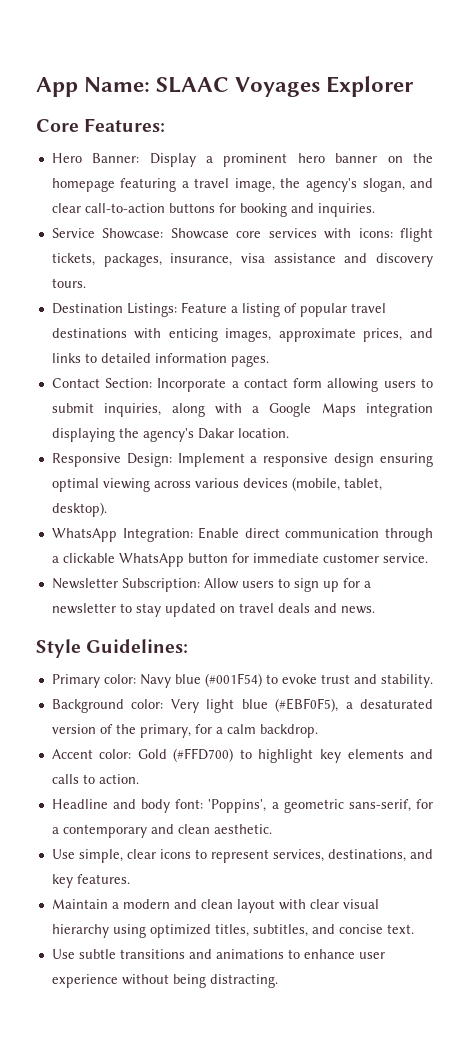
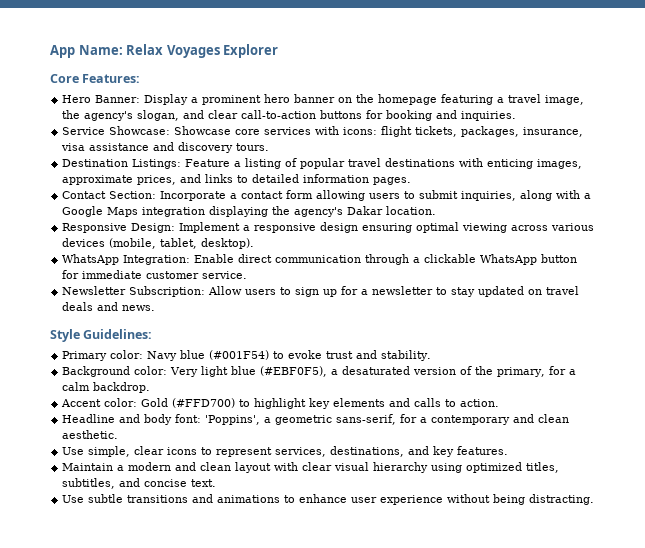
- App Name: SLAAC Voyages Explorer
+ App Name: Relax Voyages Explorer

